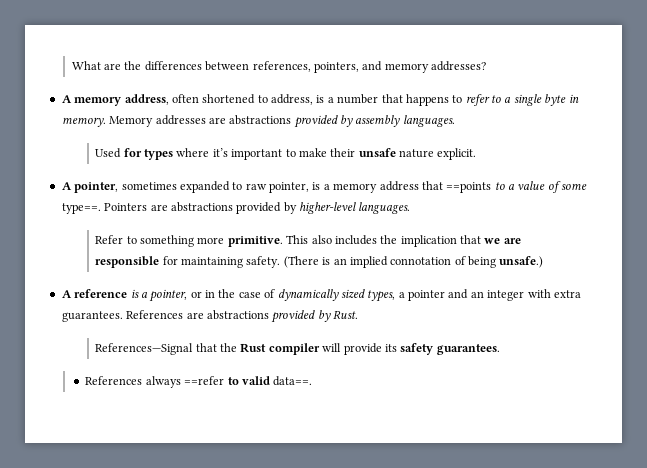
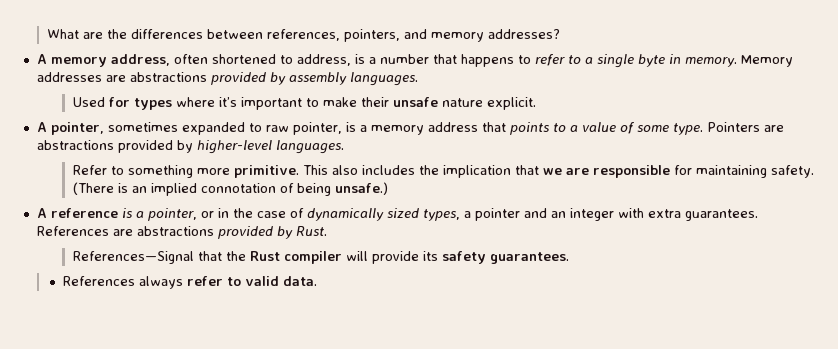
- A pointer, sometimes expanded to raw pointer, is a memory address that ==points to a value of some type==.
+ A pointer, sometimes expanded to raw pointer, is a memory address that points to a value of some type.
- References always ==refer to valid data==.
+ References always refer to valid data.

